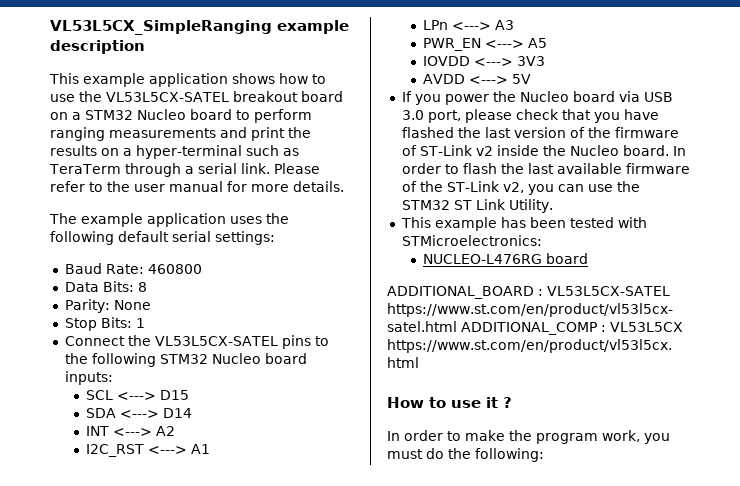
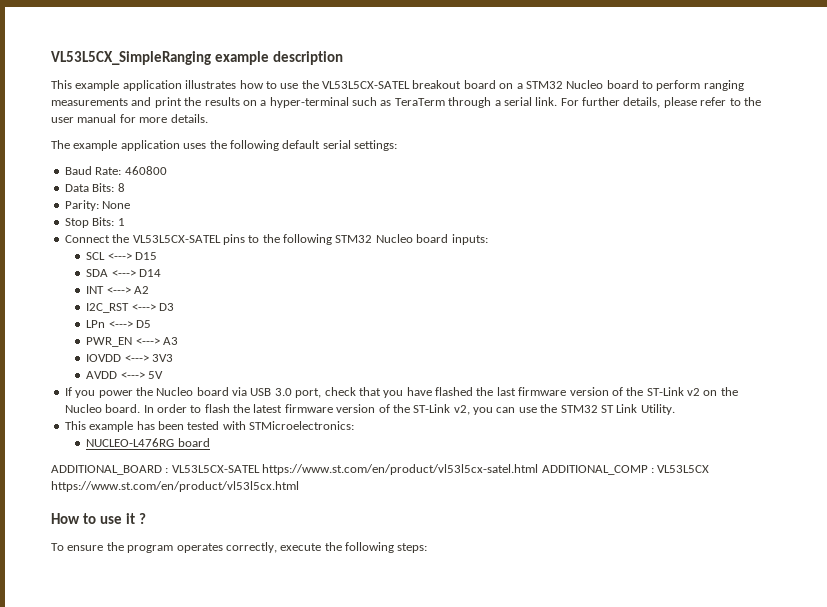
- This example application shows how to use the VL53L5CX-SATEL breakout board on a STM32 Nucleo board to perform ranging measurements and print the results on a hyper-terminal such as TeraTerm through a serial link.
+ This example application illustrates how to use the VL53L5CX-SATEL breakout board on a STM32 Nucleo board to perform ranging measurements and print the results on a hyper-terminal such as TeraTerm through a serial link.
- Please refer to the user manual for more details.
+ For further details, please refer to the user manual for more details.
- I2C_RST <---> A1
+ I2C_RST <---> D3
- LPn <---> A3
+ LPn <---> D5
- PWR_EN <---> A5
+ PWR_EN <---> A3
- If you power the Nucleo board via USB 3.0 port, please check that you have flashed the last version of the firmware of ST-Link v2 inside the Nucleo board.
+ If you power the Nucleo board via USB 3.0 port, check that you have flashed the last firmware version of the ST-Link v2 on the Nucleo board.
- In order to flash the last available firmware of the ST-Link v2, you can use the STM32 ST Link Utility.
+ In order to flash the latest firmware version of the ST-Link v2, you can use the STM32 ST Link Utility.
- In order to make the program work, you must do the following:
+ To ensure the program operates correctly, execute the following steps:

